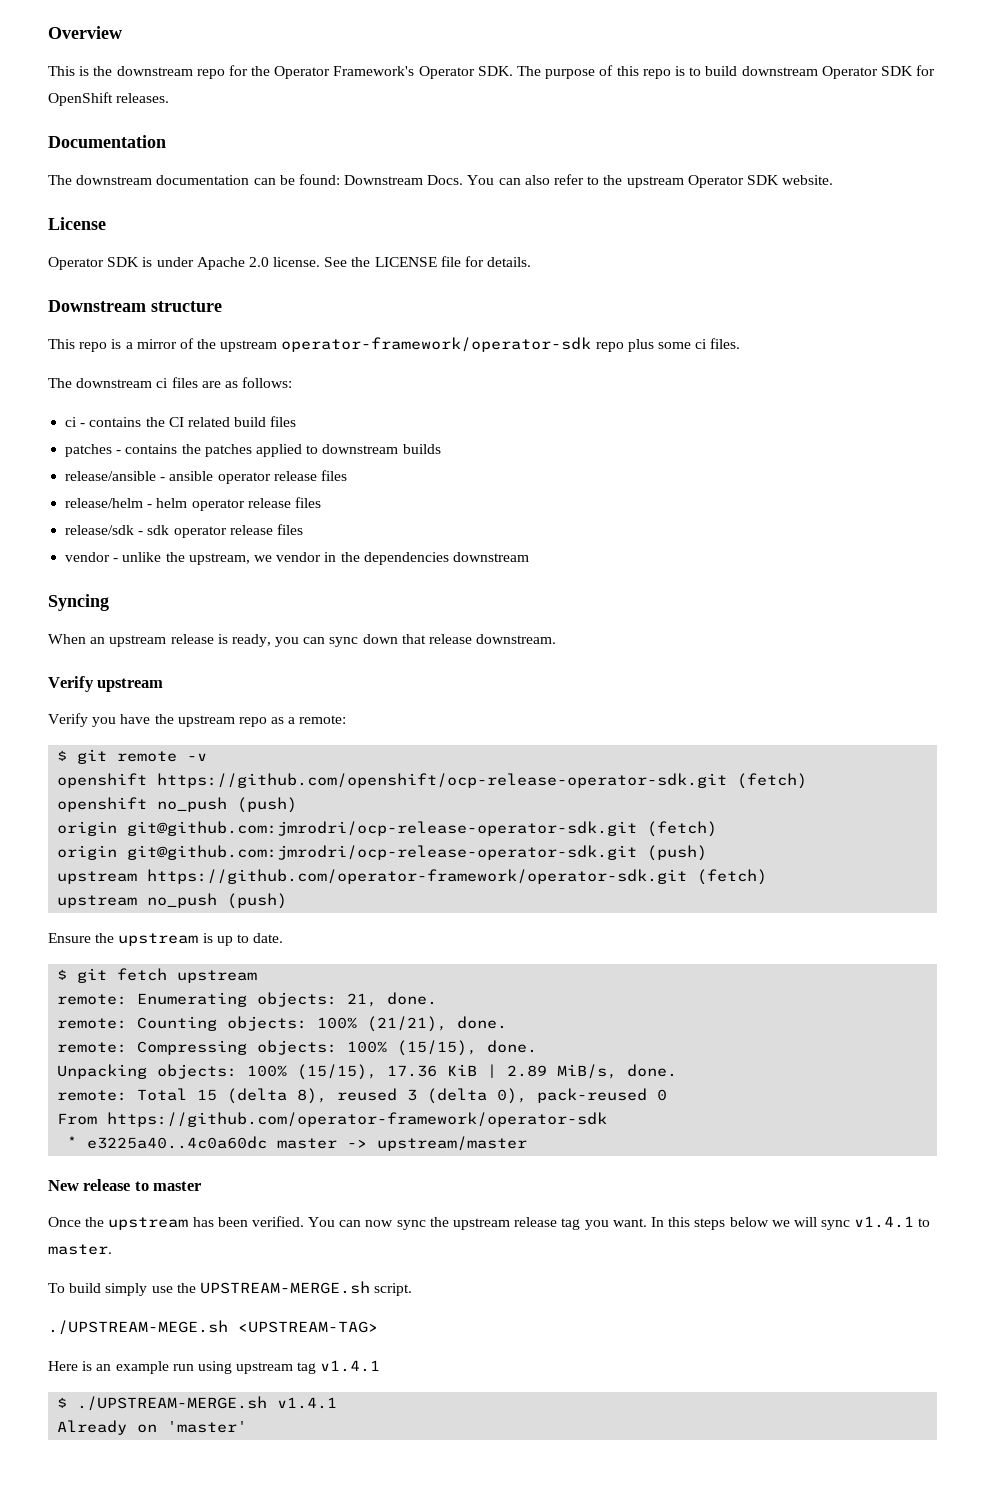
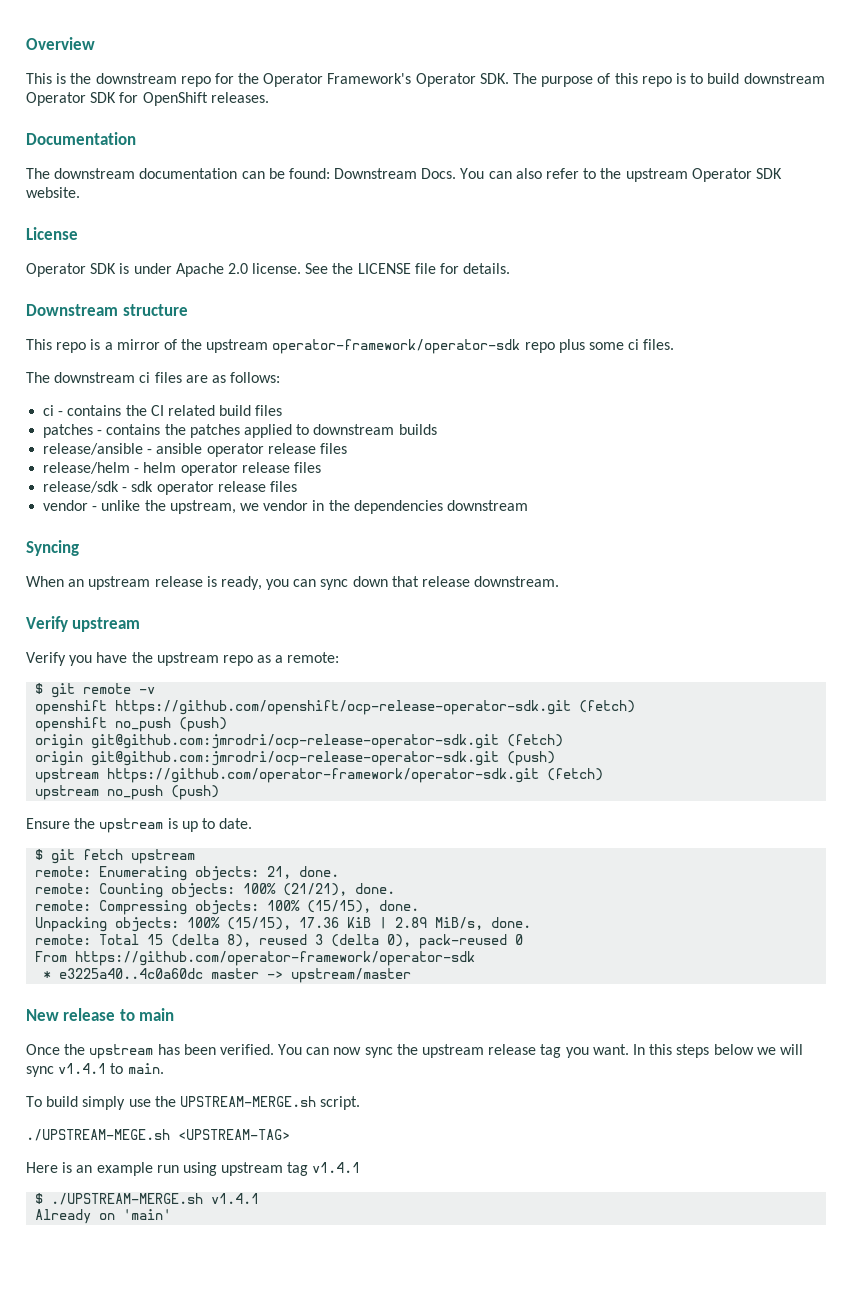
- New release to master
+ New release to main
- In this steps below we will sync v1.4.1 to master.
+ In this steps below we will sync v1.4.1 to main.
- Already on 'master'
+ Already on 'main'

